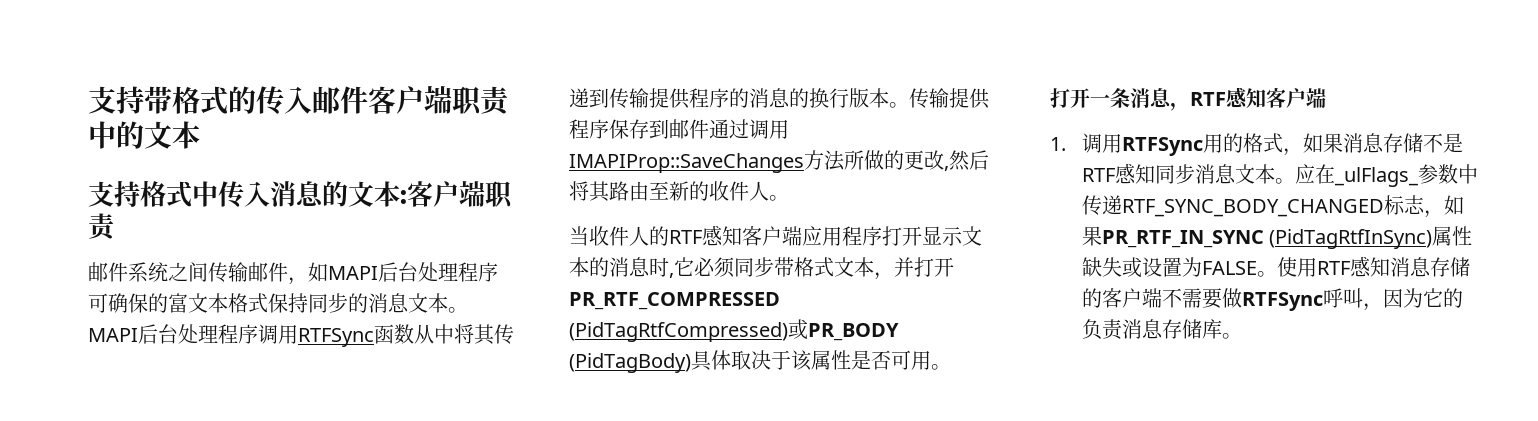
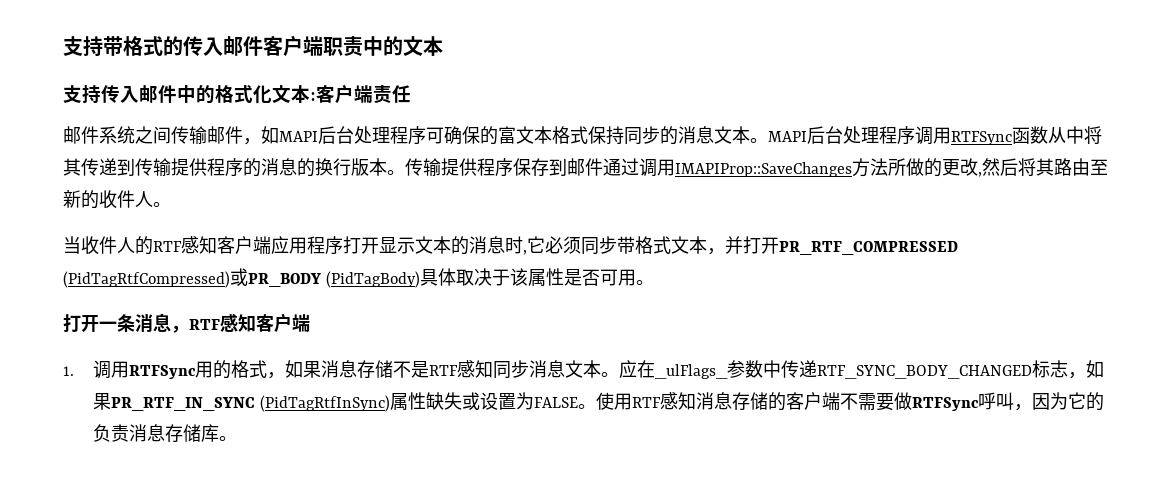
- 支持格式中传入消息的文本:客户端职责
+ 支持传入邮件中的格式化文本:客户端责任

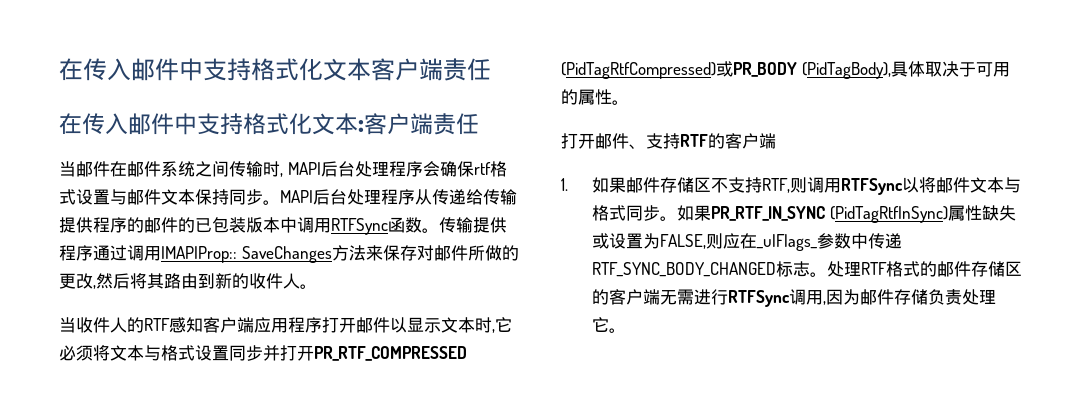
- 支持带格式的传入邮件客户端职责中的文本
- 支持传入邮件中的格式化文本:客户端责任
+ 在传入邮件中支持格式化文本客户端责任
+ 在传入邮件中支持格式化文本:客户端责任
- 邮件系统之间传输邮件，如MAPI后台处理程序可确保的富文本格式保持同步的消息文本。
+ 当邮件在邮件系统之间传输时, MAPI后台处理程序会确保rtf格式设置与邮件文本保持同步。
- MAPI后台处理程序调用RTFSync函数从中将其传递到传输提供程序的消息的换行版本。传输提供程序保存到邮件通过调用IMAPIProp::SaveChanges方法所做的更改,然后将其路由至新的收件人。
+ MAPI后台处理程序从传递给传输提供程序的邮件的已包装版本中调用RTFSync函数。传输提供程序通过调用IMAPIProp:: SaveChanges方法来保存对邮件所做的更改,然后将其路由到新的收件人。
- 当收件人的RTF感知客户端应用程序打开显示文本的消息时,它必须同步带格式文本，并打开PR_RTF_COMPRESSED (PidTagRtfCompressed)或PR_BODY (PidTagBody)具体取决于该属性是否可用。
- 打开一条消息，RTF感知客户端
- 1.调用RTFSync用的格式，如果消息存储不是RTF感知同步消息文本。应在_ulFlags_参数中传递RTF_SYNC_BODY_CHANGED标志，如果PR_RTF_IN_SYNC (PidTagRtfInSync)属性缺失或设置为FALSE。使用RTF感知消息存储的客户端不需要做RTFSync呼叫，因为它的负责消息存储库。
+ 当收件人的RTF感知客户端应用程序打开邮件以显示文本时,它必须将文本与格式设置同步并打开PR_RTF_COMPRESSED (PidTagRtfCompressed)或PR_BODY (PidTagBody),具体取决于可用的属性。
+ 打开邮件、支持RTF的客户端
+ 1.如果邮件存储区不支持RTF,则调用RTFSync以将邮件文本与格式同步。如果PR_RTF_IN_SYNC (PidTagRtfInSync)属性缺失或设置为FALSE,则应在_ulFlags_参数中传递RTF_SYNC_BODY_CHANGED标志。处理RTF格式的邮件存储区的客户端无需进行RTFSync调用,因为邮件存储负责处理它。

